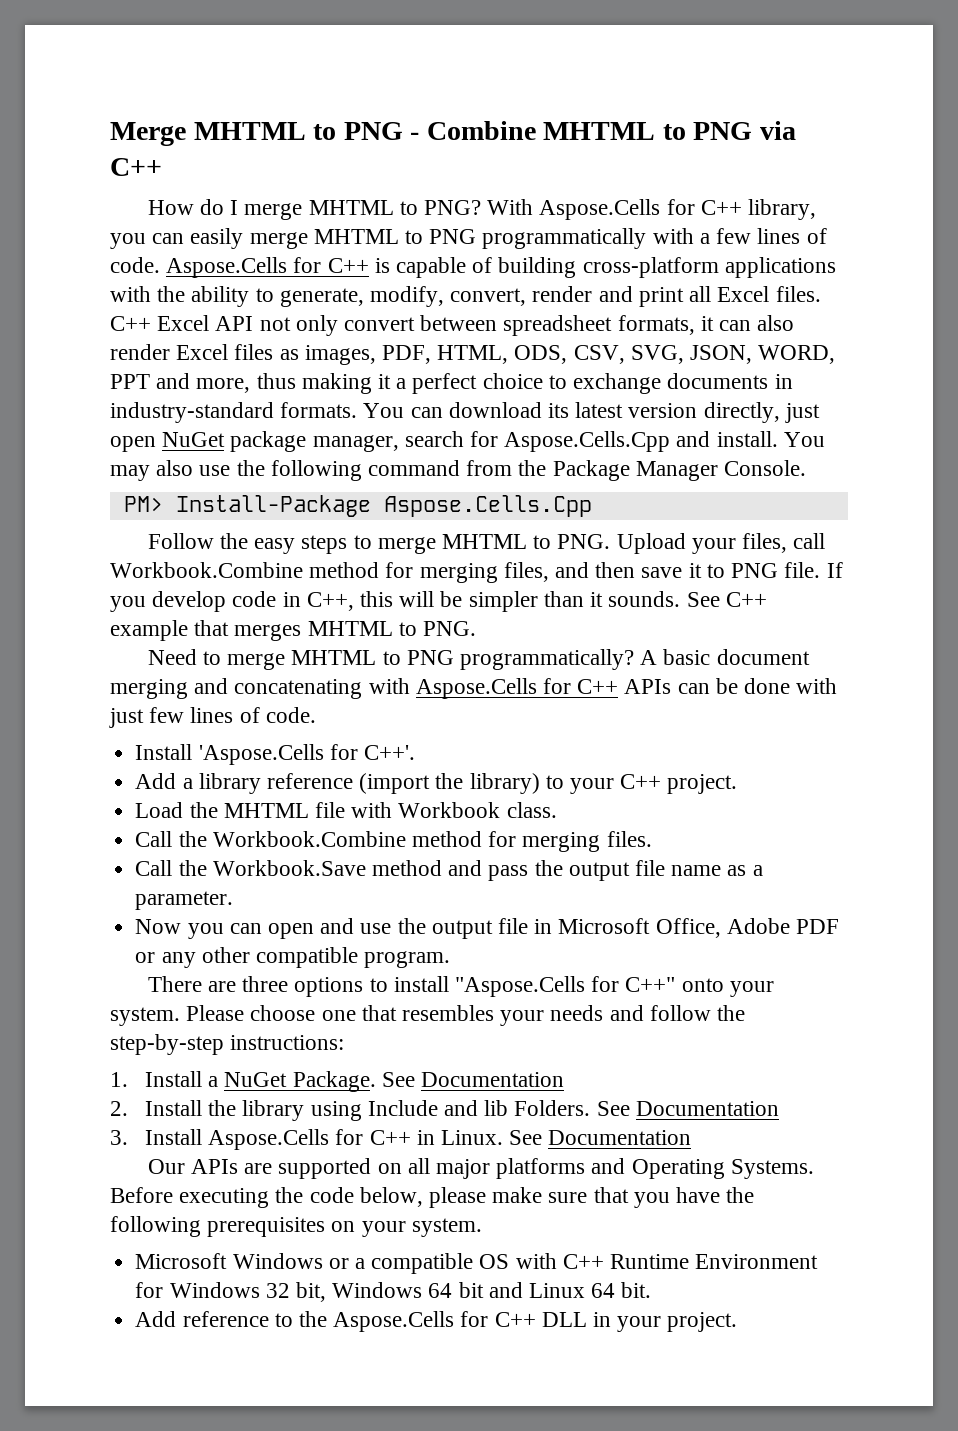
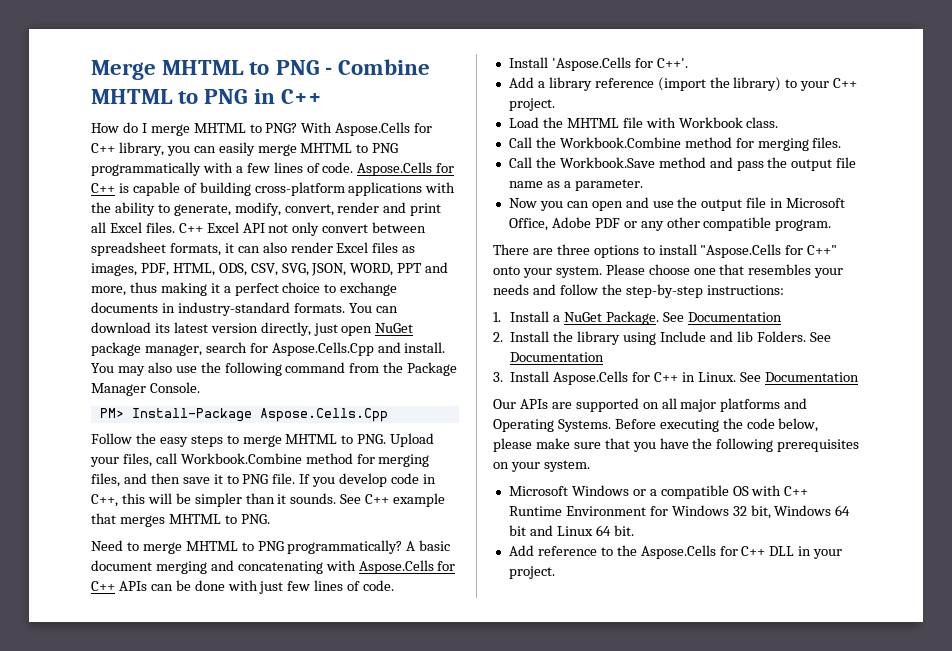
- Merge MHTML to PNG - Combine MHTML to PNG via C++
+ Merge MHTML to PNG - Combine MHTML to PNG in C++

